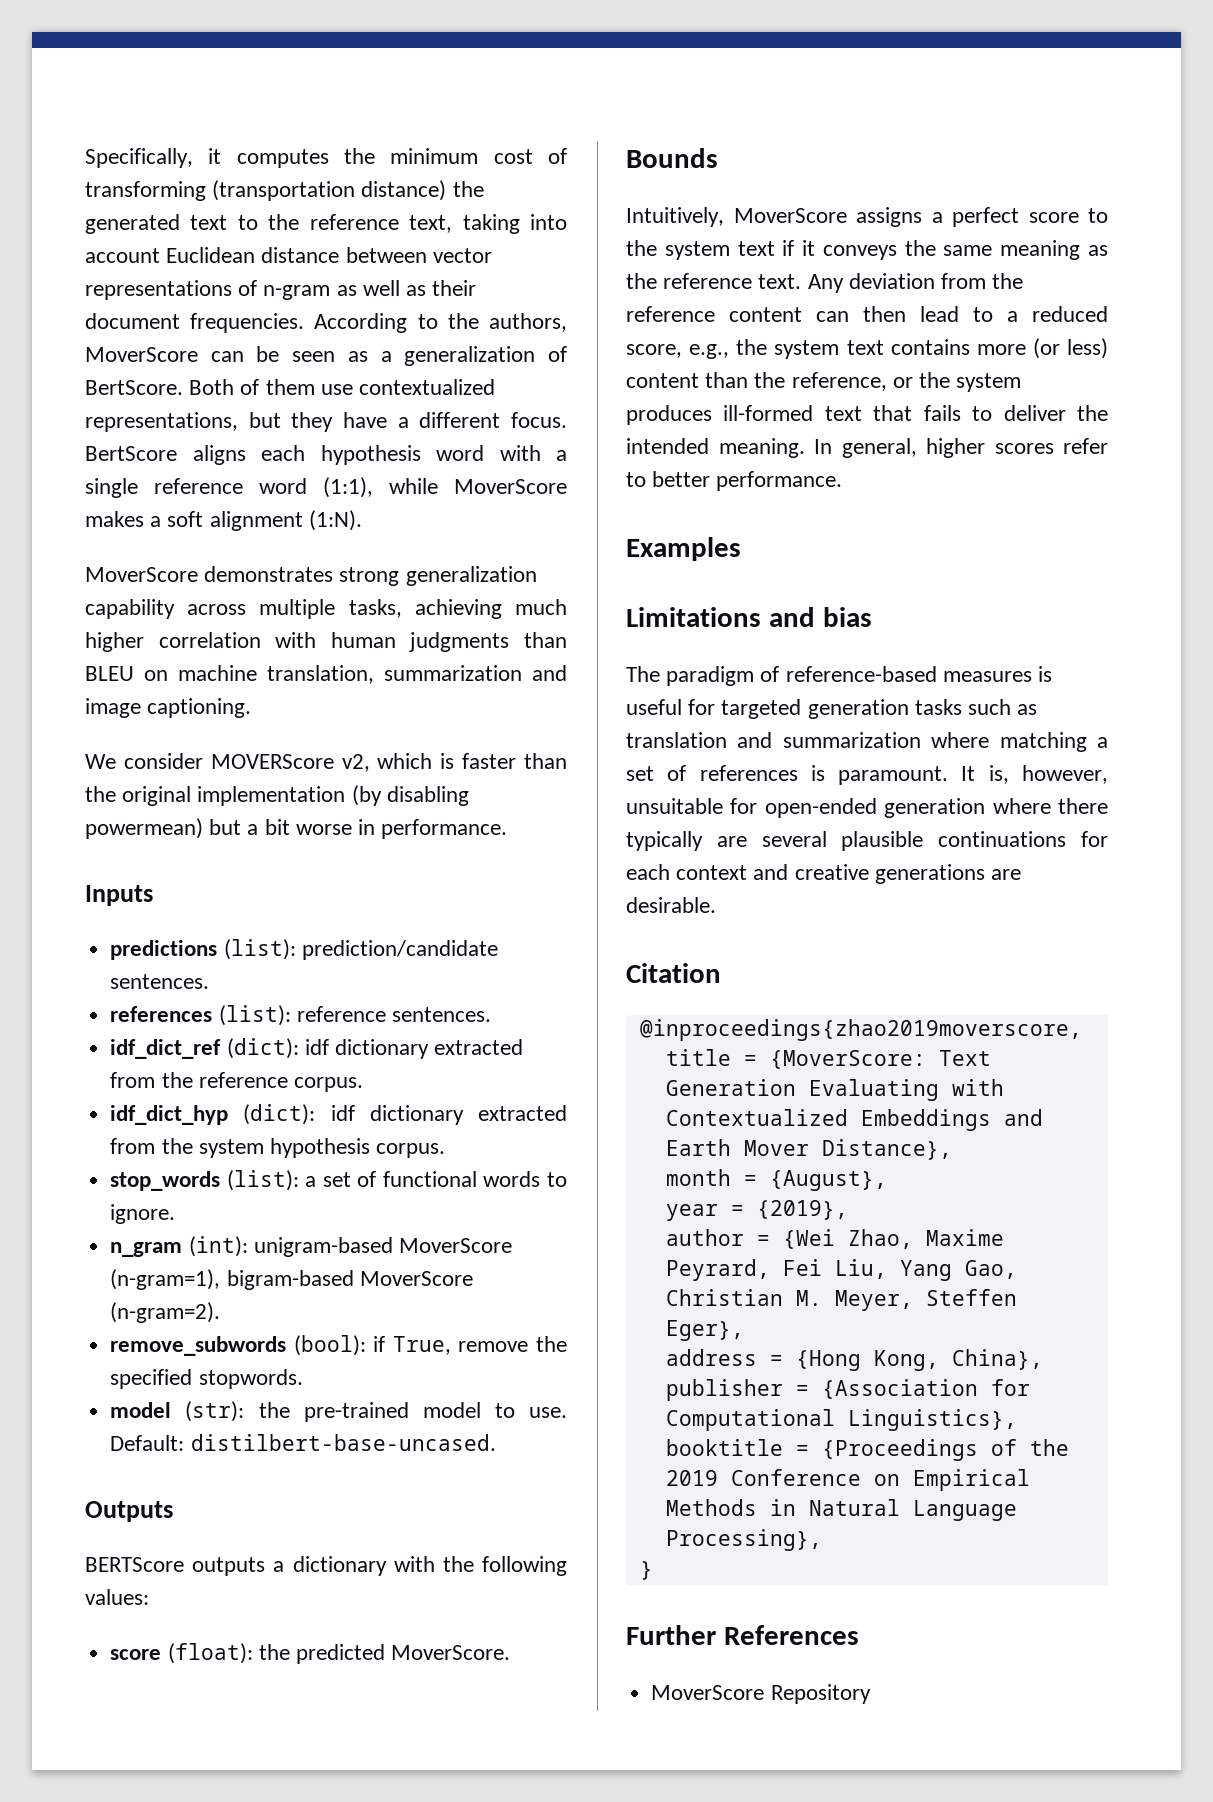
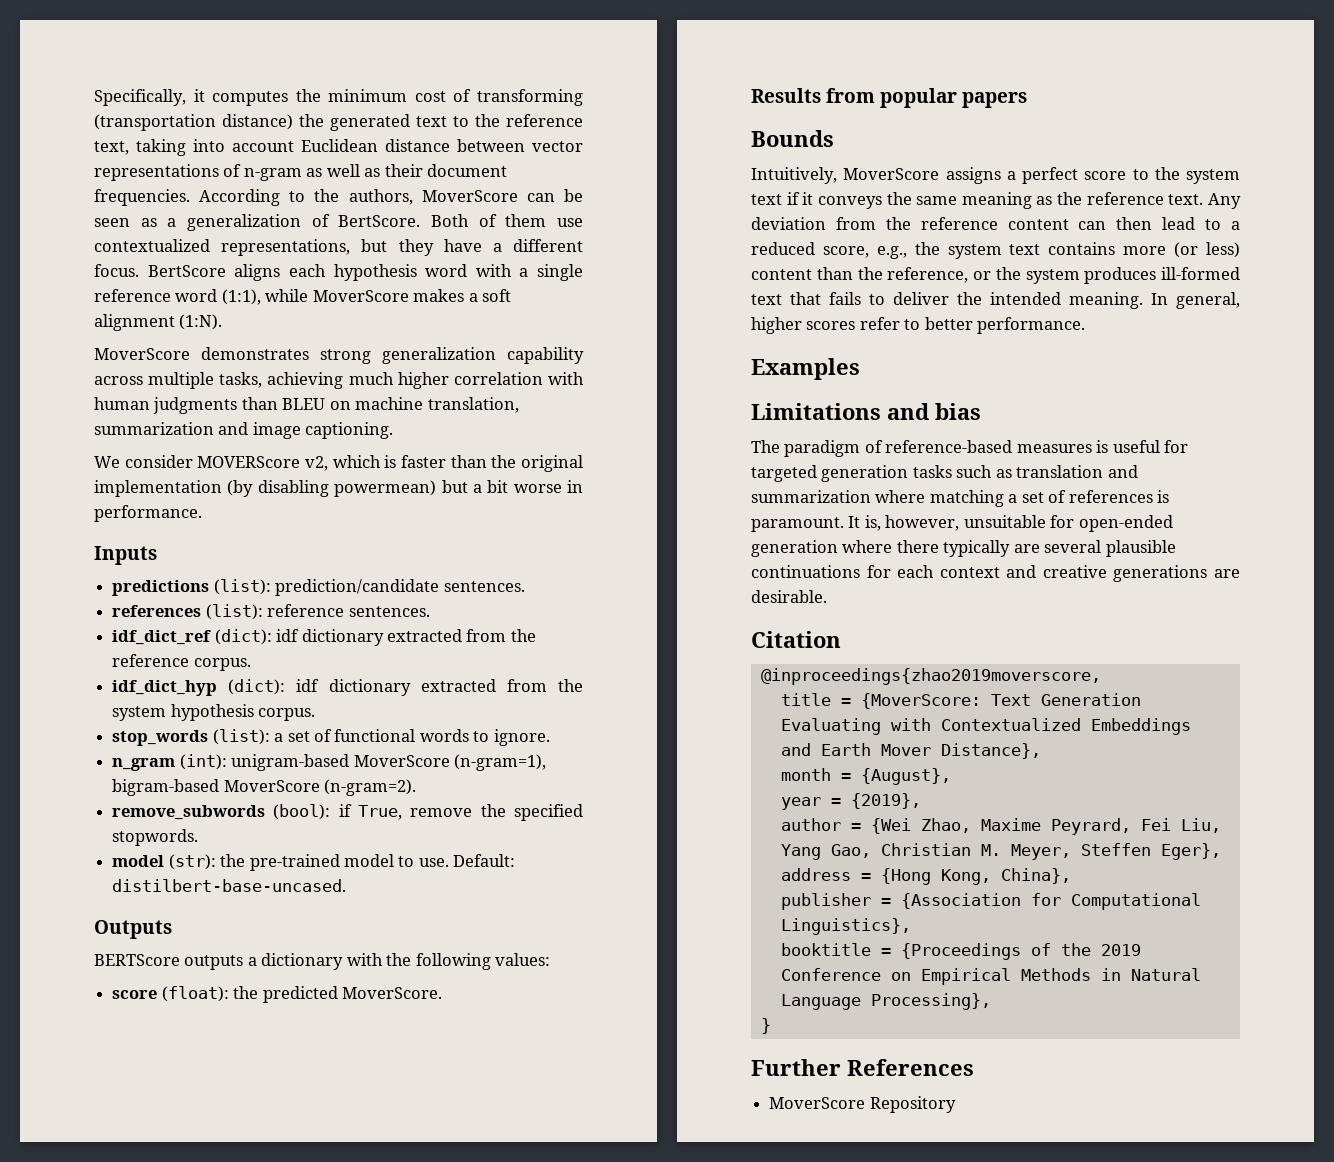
+ Results from popular papers

